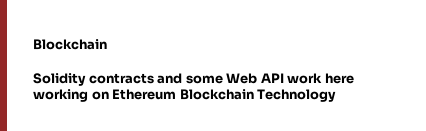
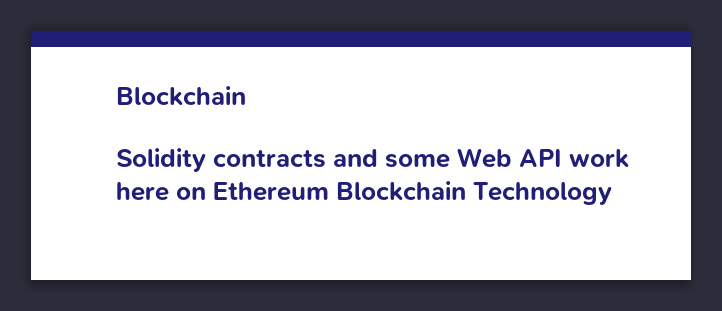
- Solidity contracts and some Web API work here working on Ethereum Blockchain Technology
+ Solidity contracts and some Web API work here on Ethereum Blockchain Technology

